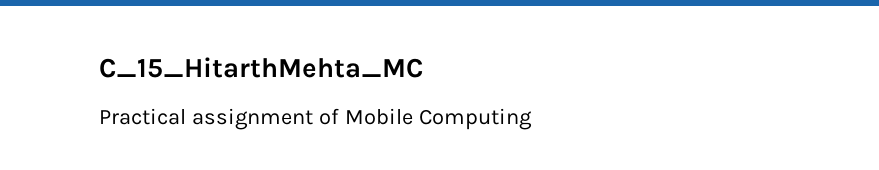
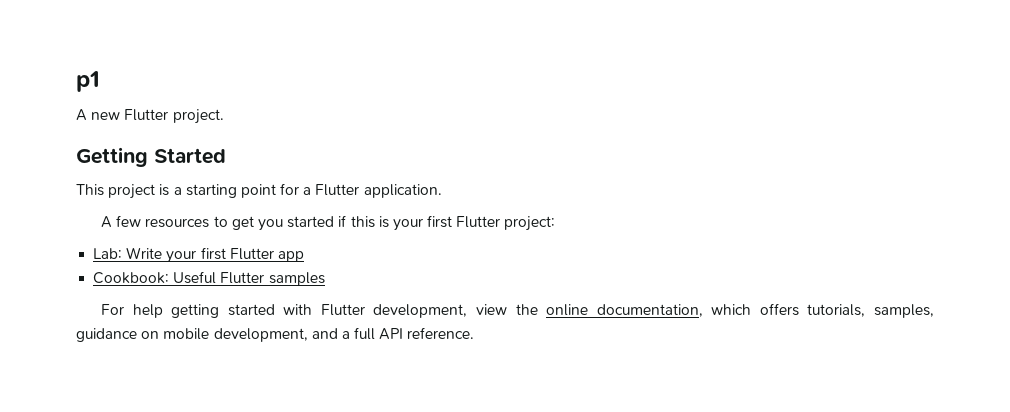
- C_15_HitarthMehta_MC
- Practical assignment of Mobile Computing
+ p1
+ A new Flutter project.
+ Getting Started
+ This project is a starting point for a Flutter application.
+ A few resources to get you started if this is your first Flutter project:
+ Lab: Write your first Flutter app
+ Cookbook: Useful Flutter samples
+ For help getting started with Flutter development, view the online documentation, which offers tutorials, samples, guidance on mobile development, and a full API reference.

